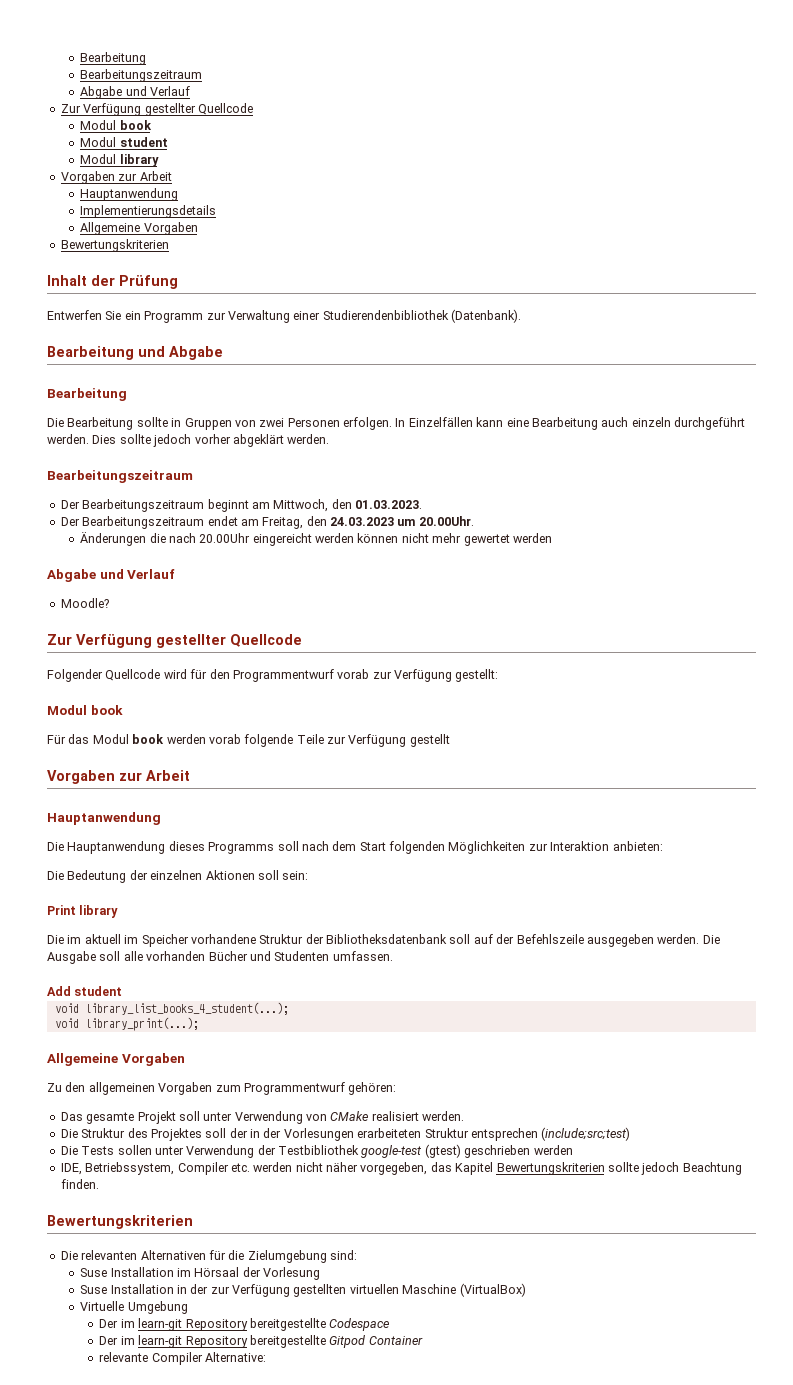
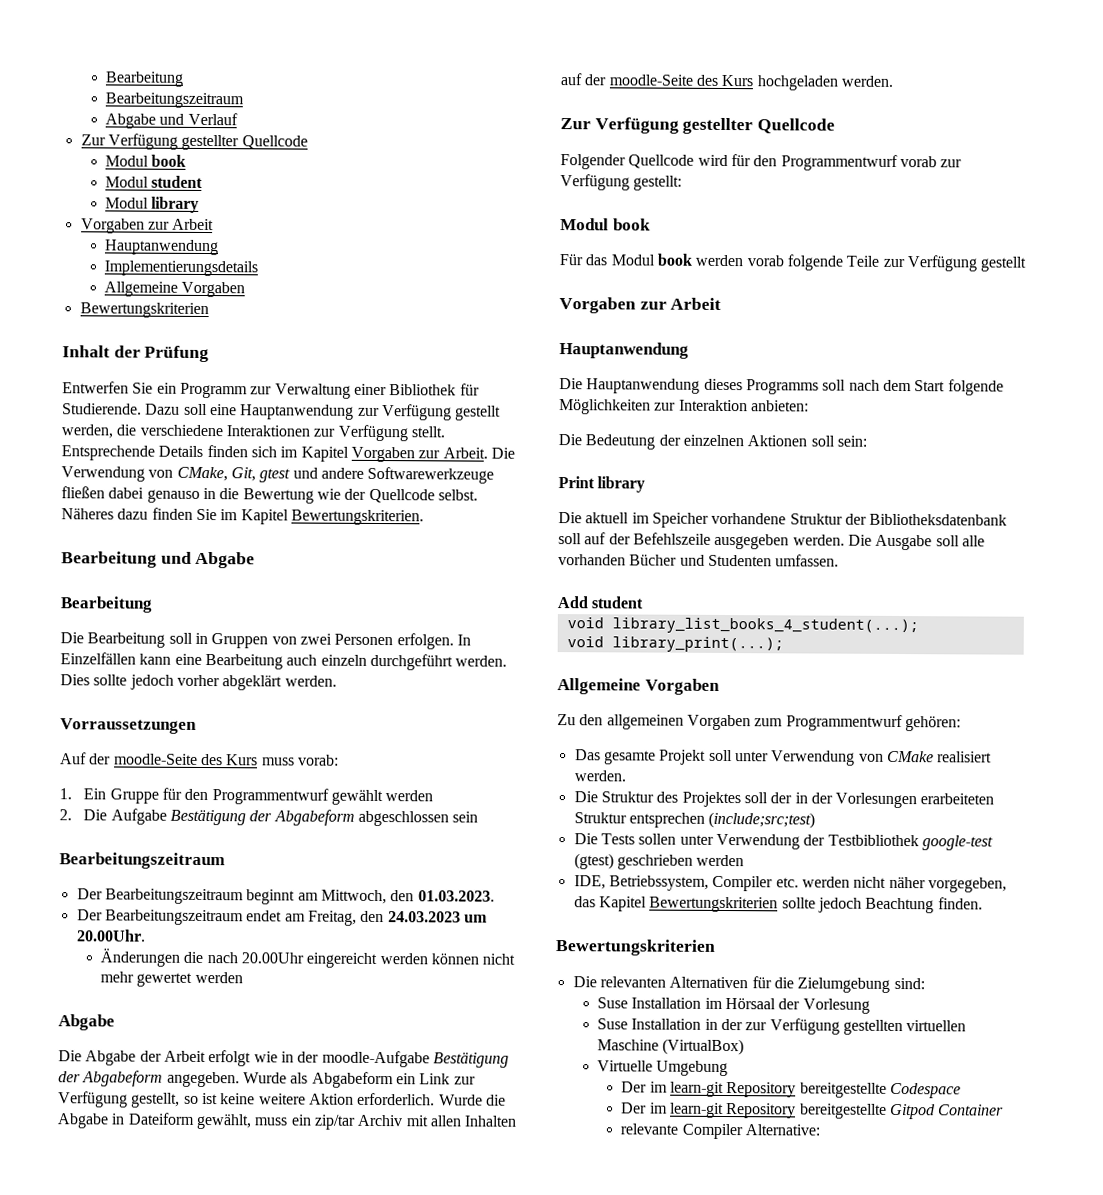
- Entwerfen Sie ein Programm zur Verwaltung einer Studierendenbibliothek (Datenbank).
+ Entwerfen Sie ein Programm zur Verwaltung einer Bibliothek für Studierende. Dazu soll eine Hauptanwendung zur Verfügung gestellt werden, die verschiedene Interaktionen zur Verfügung stellt. Entsprechende Details finden sich im Kapitel Vorgaben zur Arbeit. Die Verwendung von CMake, Git, gtest und andere Softwarewerkzeuge fließen dabei genauso in die Bewertung wie der Quellcode selbst. Näheres dazu finden Sie im Kapitel Bewertungskriterien.
- Die Bearbeitung sollte in Gruppen von zwei Personen erfolgen.
+ Die Bearbeitung soll in Gruppen von zwei Personen erfolgen.
+ Vorraussetzungen
+ Auf der moodle-Seite des Kurs muss vorab:
+ 1. Ein Gruppe für den Programmentwurf gewählt werden
+ 2. Die Aufgabe Bestätigung der Abgabeform abgeschlossen sein
  Änderungen die nach 20.00Uhr eingereicht werden können nicht mehr gewertet werden
- Abgabe und Verlauf
- Moodle?
+ Abgabe
+ Die Abgabe der Arbeit erfolgt wie in der moodle-Aufgabe Bestätigung der Abgabeform angegeben. Wurde als Abgabeform ein Link zur Verfügung gestellt, so ist keine weitere Aktion erforderlich. Wurde die Abgabe in Dateiform gewählt, muss ein zip/tar Archiv mit allen Inhalten auf der moodle-Seite des Kurs hochgeladen werden.
- Die Hauptanwendung dieses Programms soll nach dem Start folgenden Möglichkeiten zur Interaktion anbieten:
+ Die Hauptanwendung dieses Programms soll nach dem Start folgende Möglichkeiten zur Interaktion anbieten:
- Die im aktuell im Speicher vorhandene Struktur der Bibliotheksdatenbank soll auf der Befehlszeile ausgegeben werden.
+ Die aktuell im Speicher vorhandene Struktur der Bibliotheksdatenbank soll auf der Befehlszeile ausgegeben werden.

